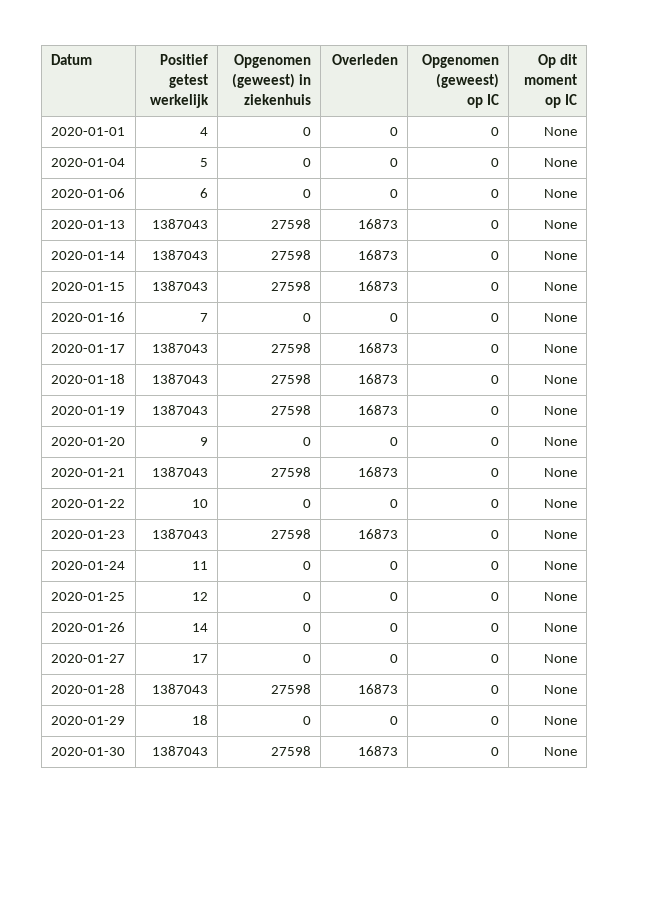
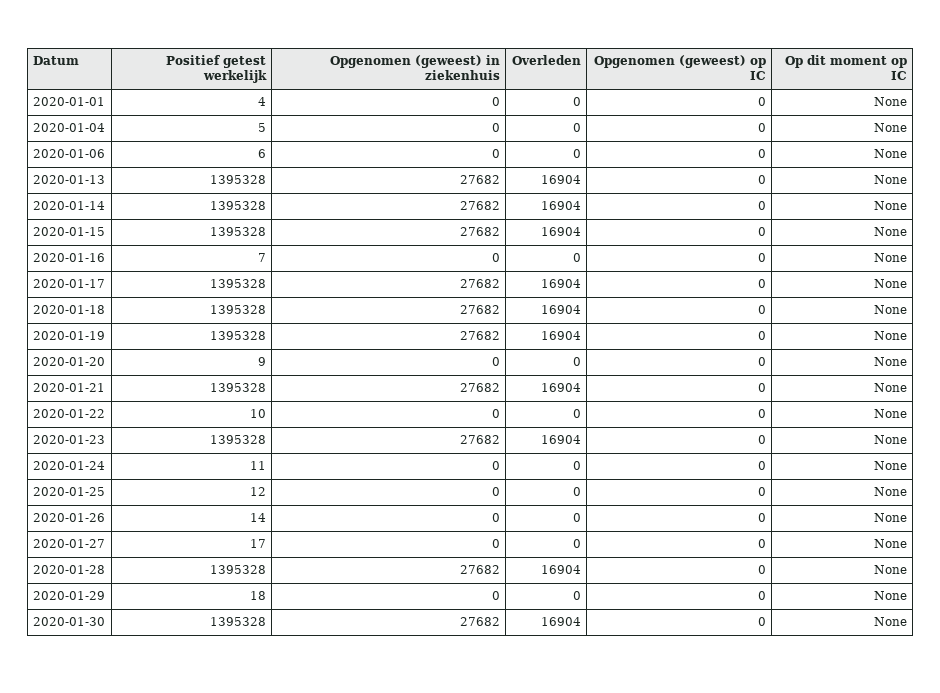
- 2020-01-13 | 1387043 | 27598 | 16873 | 0 | None
+ 2020-01-13 | 1395328 | 27682 | 16904 | 0 | None
- 2020-01-14 | 1387043 | 27598 | 16873 | 0 | None
+ 2020-01-14 | 1395328 | 27682 | 16904 | 0 | None
- 2020-01-15 | 1387043 | 27598 | 16873 | 0 | None
+ 2020-01-15 | 1395328 | 27682 | 16904 | 0 | None
- 2020-01-17 | 1387043 | 27598 | 16873 | 0 | None
+ 2020-01-17 | 1395328 | 27682 | 16904 | 0 | None
- 2020-01-18 | 1387043 | 27598 | 16873 | 0 | None
+ 2020-01-18 | 1395328 | 27682 | 16904 | 0 | None
- 2020-01-19 | 1387043 | 27598 | 16873 | 0 | None
+ 2020-01-19 | 1395328 | 27682 | 16904 | 0 | None
- 2020-01-21 | 1387043 | 27598 | 16873 | 0 | None
+ 2020-01-21 | 1395328 | 27682 | 16904 | 0 | None
- 2020-01-23 | 1387043 | 27598 | 16873 | 0 | None
+ 2020-01-23 | 1395328 | 27682 | 16904 | 0 | None
- 2020-01-28 | 1387043 | 27598 | 16873 | 0 | None
+ 2020-01-28 | 1395328 | 27682 | 16904 | 0 | None
- 2020-01-30 | 1387043 | 27598 | 16873 | 0 | None
+ 2020-01-30 | 1395328 | 27682 | 16904 | 0 | None

